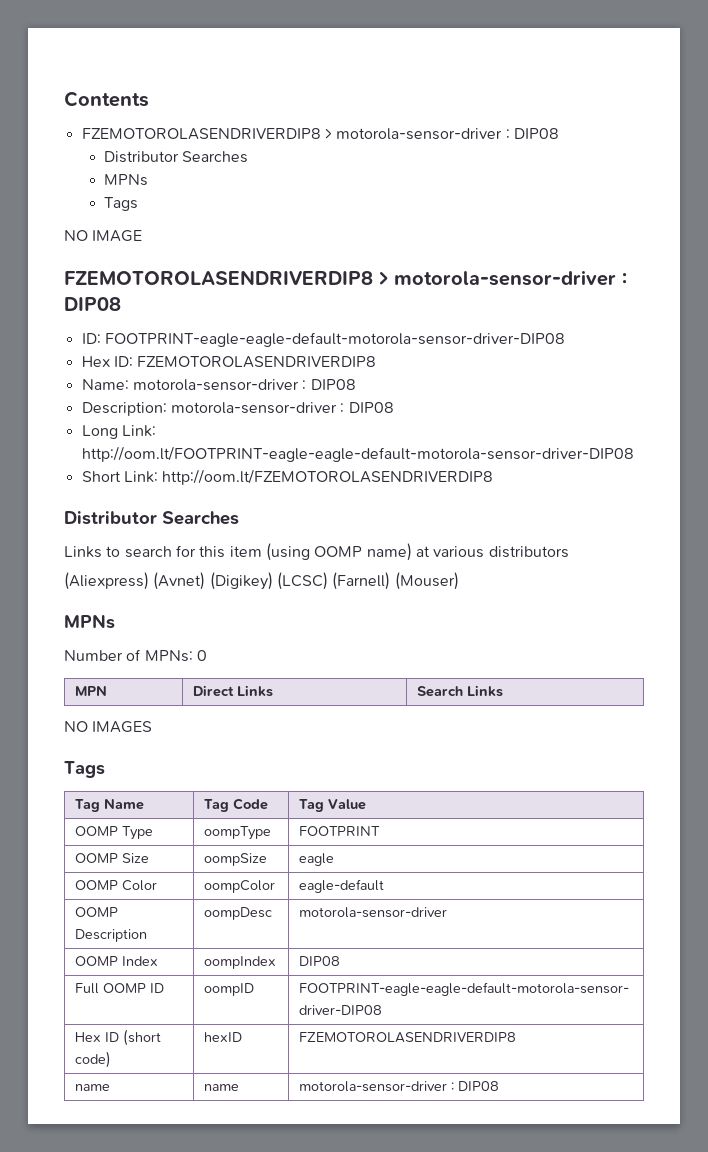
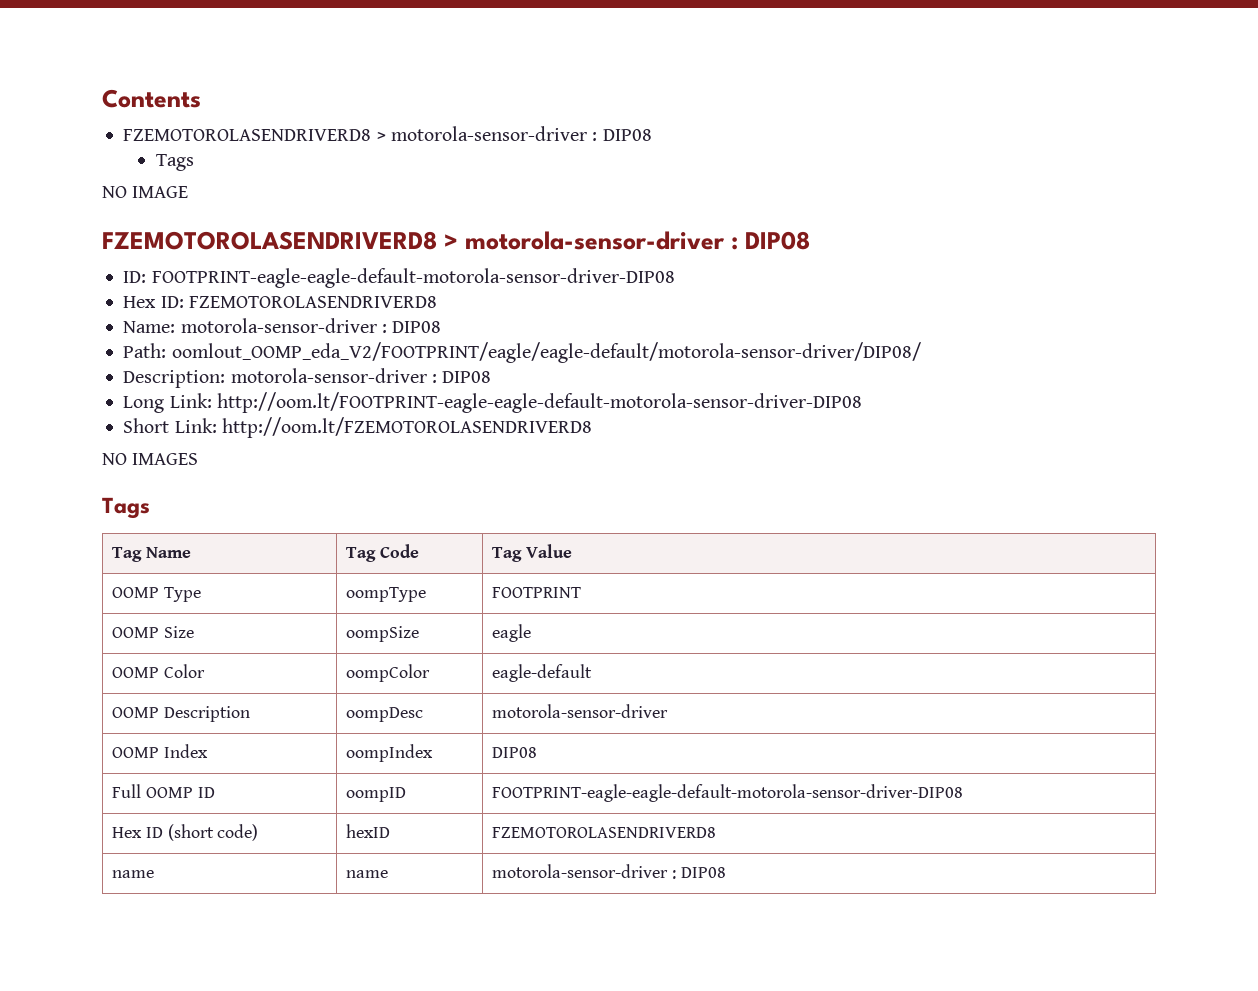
  Contents
- FZEMOTOROLASENDRIVERDIP8 > motorola-sensor-driver : DIP08
- Distributor Searches
- MPNs
+ FZEMOTOROLASENDRIVERD8 > motorola-sensor-driver : DIP08
  NO IMAGE
- FZEMOTOROLASENDRIVERDIP8 > motorola-sensor-driver : DIP08
+ FZEMOTOROLASENDRIVERD8 > motorola-sensor-driver : DIP08
- Hex ID: FZEMOTOROLASENDRIVERDIP8
+ Hex ID: FZEMOTOROLASENDRIVERD8
+ Path: oomlout_OOMP_eda_V2/FOOTPRINT/eagle/eagle-default/motorola-sensor-driver/DIP08/
- Short Link: http://oom.lt/FZEMOTOROLASENDRIVERDIP8
- Distributor Searches
- Links to search for this item (using OOMP name) at various distributors
- (Aliexpress) (Avnet) (Digikey) (LCSC) (Farnell) (Mouser)
- MPNs
- Number of MPNs: 0
- MPN | Direct Links | Search Links
+ Short Link: http://oom.lt/FZEMOTOROLASENDRIVERD8
- Hex ID (short code) | hexID | FZEMOTOROLASENDRIVERDIP8
+ Hex ID (short code) | hexID | FZEMOTOROLASENDRIVERD8

